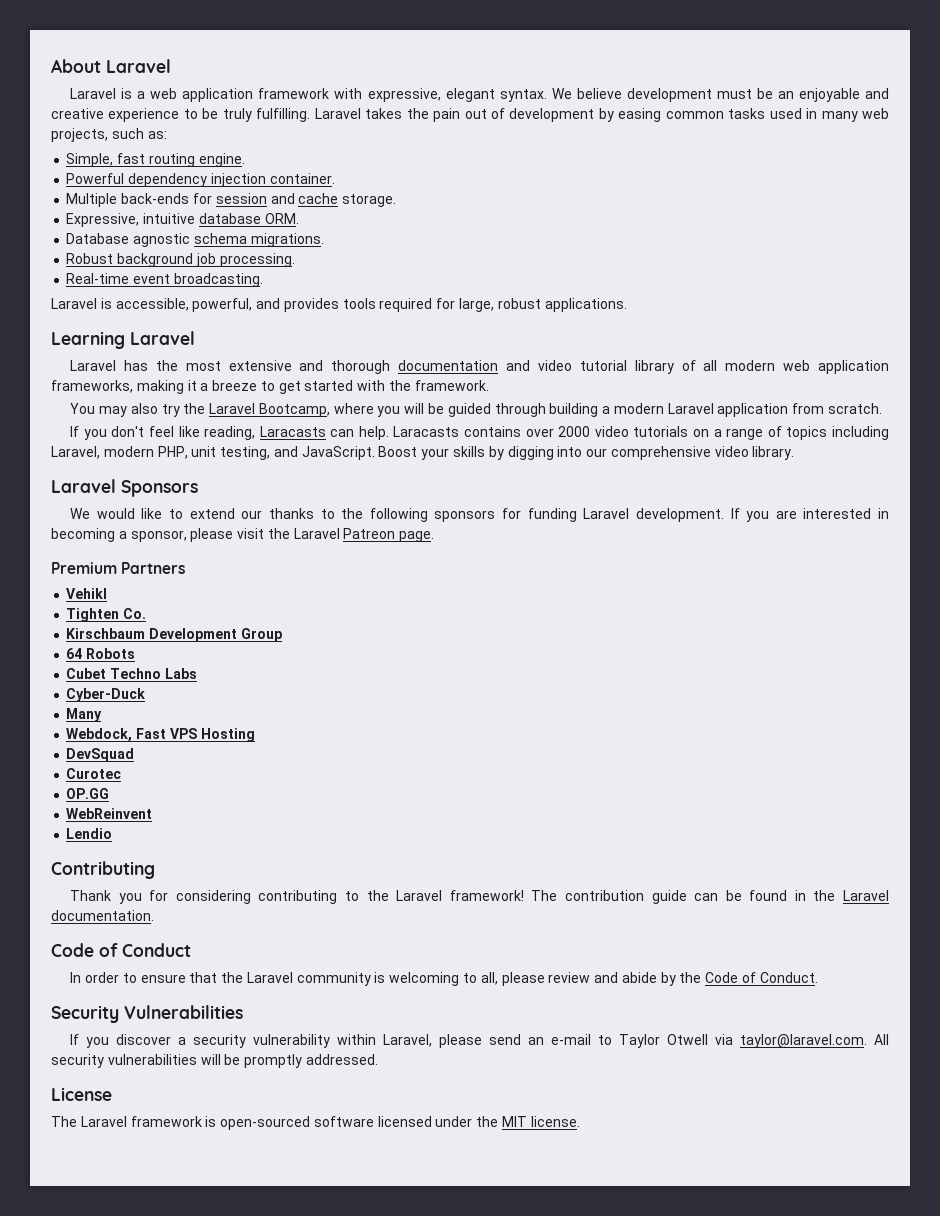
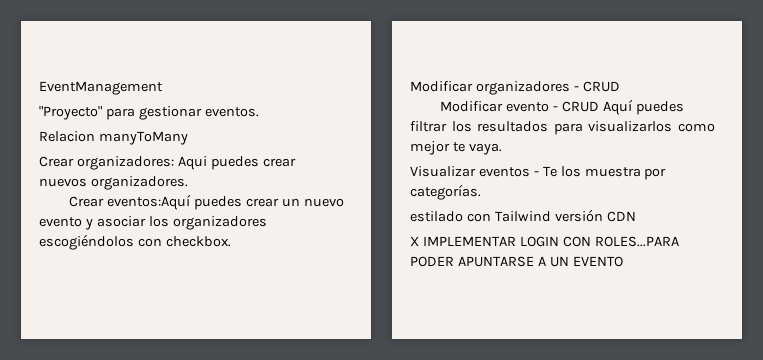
- About Laravel
- Laravel is a web application framework with expressive, elegant syntax. We believe development must be an enjoyable and creative experience to be truly fulfilling. Laravel takes the pain out of development by easing common tasks used in many web projects, such as:
- Simple, fast routing engine.
- Powerful dependency injection container.
- Multiple back-ends for session and cache storage.
- Expressive, intuitive database ORM.
- Database agnostic schema migrations.
- Robust background job processing.
- Real-time event broadcasting.
- Laravel is accessible, powerful, and provides tools required for large, robust applications.
- Learning Laravel
- Laravel has the most extensive and thorough documentation and video tutorial library of all modern web application frameworks, making it a breeze to get started with the framework.
- You may also try the Laravel Bootcamp, where you will be guided through building a modern Laravel application from scratch.
- If you don't feel like reading, Laracasts can help. Laracasts contains over 2000 video tutorials on a range of topics including Laravel, modern PHP, unit testing, and JavaScript. Boost your skills by digging into our comprehensive video library.
- Laravel Sponsors
- We would like to extend our thanks to the following sponsors for funding Laravel development. If you are interested in becoming a sponsor, please visit the Laravel Patreon page.
- Premium Partners
- Vehikl
- Tighten Co.
- Kirschbaum Development Group
- 64 Robots
- Cubet Techno Labs
- Cyber-Duck
- Many
- Webdock, Fast VPS Hosting
- DevSquad
- Curotec
- OP.GG
- WebReinvent
- Lendio
- Contributing
- Thank you for considering contributing to the Laravel framework! The contribution guide can be found in the Laravel documentation.
- Code of Conduct
- In order to ensure that the Laravel community is welcoming to all, please review and abide by the Code of Conduct.
- Security Vulnerabilities
- If you discover a security vulnerability within Laravel, please send an e-mail to Taylor Otwell via taylor@laravel.com. All security vulnerabilities will be promptly addressed.
- License
- The Laravel framework is open-sourced software licensed under the MIT license.
+ EventManagement
+ "Proyecto" para gestionar eventos.
+ Relacion manyToMany
+ Crear organizadores: Aqui puedes crear nuevos organizadores.
+ Crear eventos:Aquí puedes crear un nuevo evento y asociar los organizadores escogiéndolos con checkbox.
+ Modificar organizadores - CRUD
+ Modificar evento - CRUD Aquí puedes filtrar los resultados para visualizarlos como mejor te vaya.
+ Visualizar eventos - Te los muestra por categorías.
+ estilado con Tailwind versión CDN
+ X IMPLEMENTAR LOGIN CON ROLES...PARA PODER APUNTARSE A UN EVENTO

